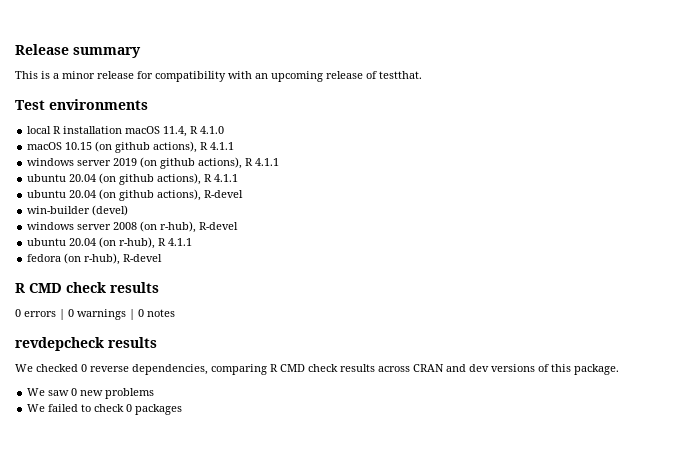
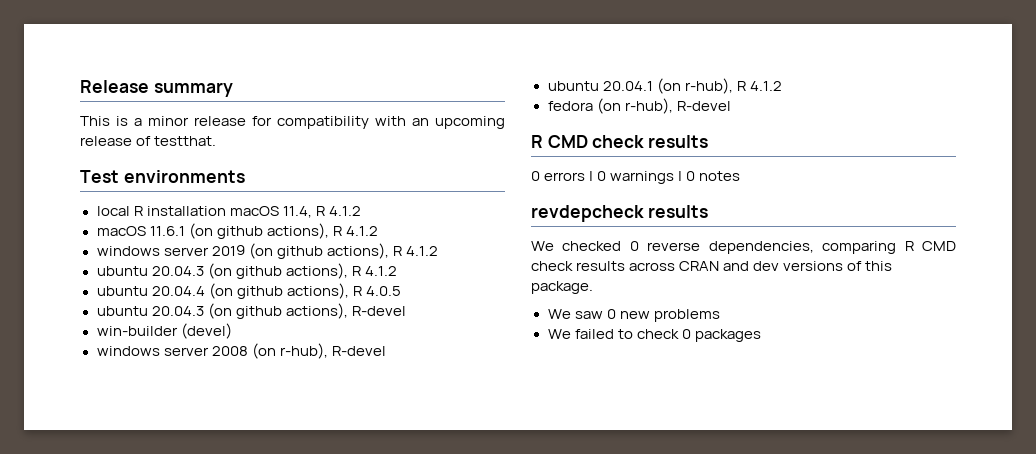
- local R installation macOS 11.4, R 4.1.0
- macOS 10.15 (on github actions), R 4.1.1
+ local R installation macOS 11.4, R 4.1.2
+ macOS 11.6.1 (on github actions), R 4.1.2
- windows server 2019 (on github actions), R 4.1.1
- ubuntu 20.04 (on github actions), R 4.1.1
- ubuntu 20.04 (on github actions), R-devel
+ windows server 2019 (on github actions), R 4.1.2
+ ubuntu 20.04.3 (on github actions), R 4.1.2
+ ubuntu 20.04.4 (on github actions), R 4.0.5
+ ubuntu 20.04.3 (on github actions), R-devel
- ubuntu 20.04 (on r-hub), R 4.1.1
+ ubuntu 20.04.1 (on r-hub), R 4.1.2

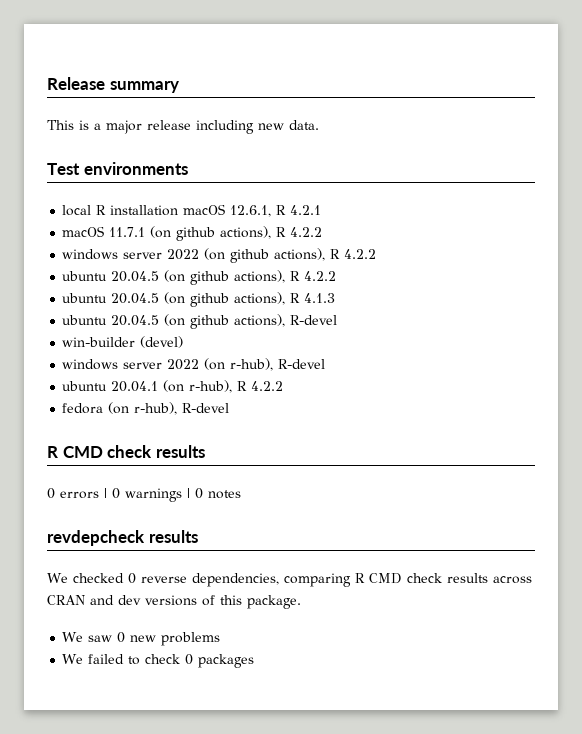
- This is a minor release for compatibility with an upcoming release of testthat.
+ This is a major release including new data.
- local R installation macOS 11.4, R 4.1.2
- macOS 11.6.1 (on github actions), R 4.1.2
- windows server 2019 (on github actions), R 4.1.2
- ubuntu 20.04.3 (on github actions), R 4.1.2
- ubuntu 20.04.4 (on github actions), R 4.0.5
- ubuntu 20.04.3 (on github actions), R-devel
+ local R installation macOS 12.6.1, R 4.2.1
+ macOS 11.7.1 (on github actions), R 4.2.2
+ windows server 2022 (on github actions), R 4.2.2
+ ubuntu 20.04.5 (on github actions), R 4.2.2
+ ubuntu 20.04.5 (on github actions), R 4.1.3
+ ubuntu 20.04.5 (on github actions), R-devel
- windows server 2008 (on r-hub), R-devel
+ windows server 2022 (on r-hub), R-devel
- ubuntu 20.04.1 (on r-hub), R 4.1.2
+ ubuntu 20.04.1 (on r-hub), R 4.2.2

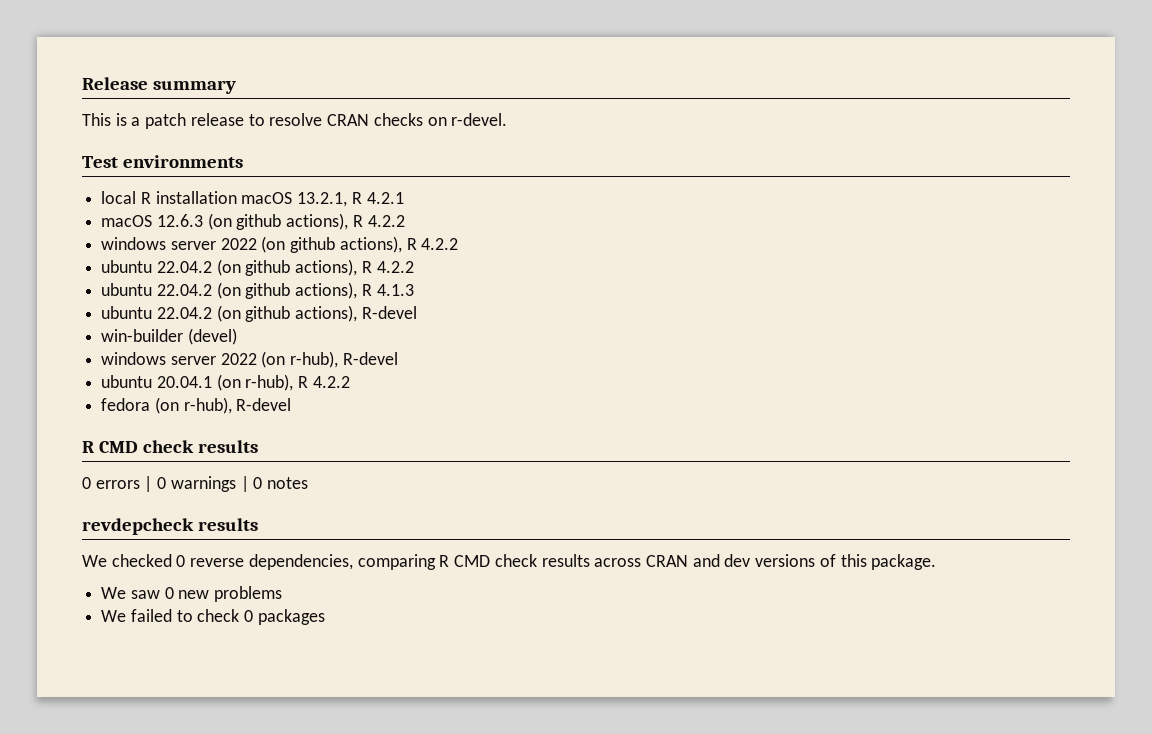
- This is a major release including new data.
+ This is a patch release to resolve CRAN checks on r-devel.
- local R installation macOS 12.6.1, R 4.2.1
+ local R installation macOS 13.2.1, R 4.2.1
- macOS 11.7.1 (on github actions), R 4.2.2
+ macOS 12.6.3 (on github actions), R 4.2.2
- ubuntu 20.04.5 (on github actions), R 4.2.2
- ubuntu 20.04.5 (on github actions), R 4.1.3
+ ubuntu 22.04.2 (on github actions), R 4.2.2
+ ubuntu 22.04.2 (on github actions), R 4.1.3
- ubuntu 20.04.5 (on github actions), R-devel
+ ubuntu 22.04.2 (on github actions), R-devel

